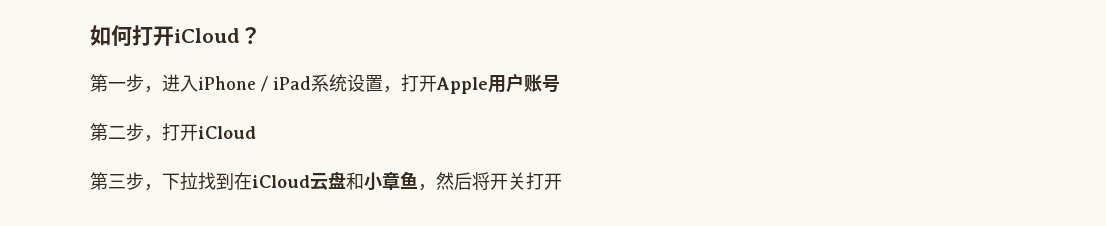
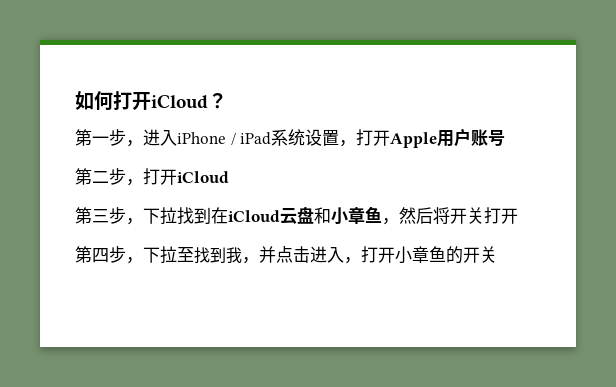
+ 第四步，下拉至找到我，并点击进入，打开小章鱼的开关

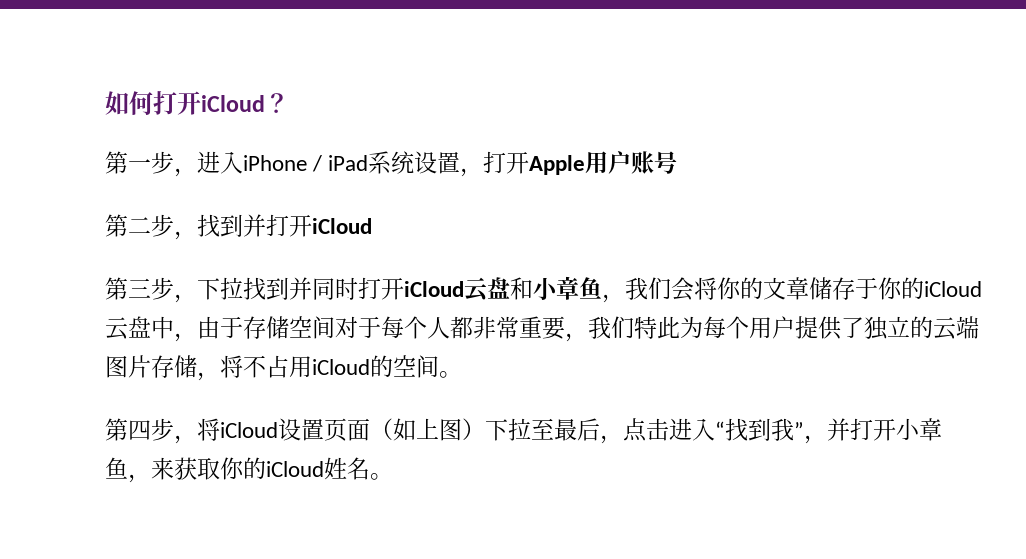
- 第二步，打开iCloud
+ 第二步，找到并打开iCloud
- 第三步，下拉找到在iCloud云盘和小章鱼，然后将开关打开
- 第四步，下拉至找到我，并点击进入，打开小章鱼的开关
+ 第三步，下拉找到并同时打开iCloud云盘和小章鱼，我们会将你的文章储存于你的iCloud云盘中，由于存储空间对于每个人都非常重要，我们特此为每个用户提供了独立的云端图片存储，将不占用iCloud的空间。
+ 第四步，将iCloud设置页面（如上图）下拉至最后，点击进入“找到我”，并打开小章鱼，来获取你的iCloud姓名。

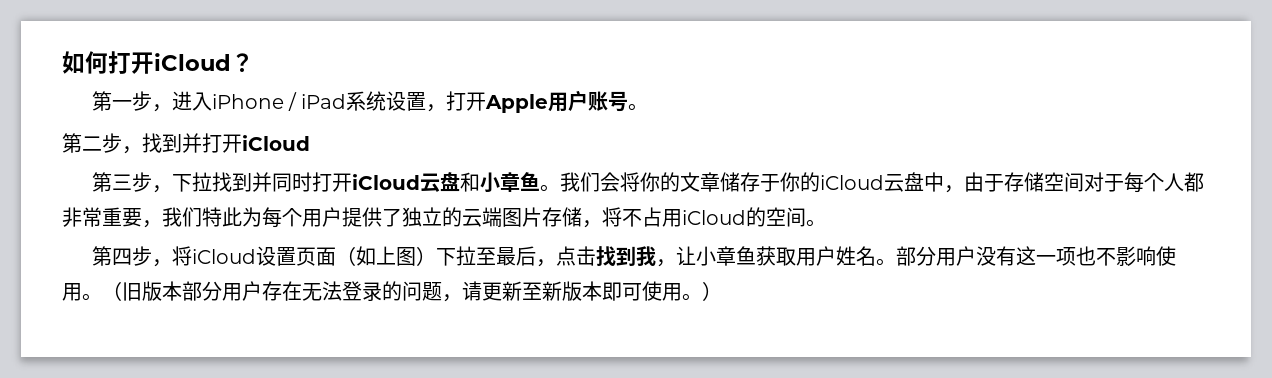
- 第一步，进入iPhone / iPad系统设置，打开Apple用户账号
+ 第一步，进入iPhone / iPad系统设置，打开Apple用户账号。
- 第三步，下拉找到并同时打开iCloud云盘和小章鱼，我们会将你的文章储存于你的iCloud云盘中，由于存储空间对于每个人都非常重要，我们特此为每个用户提供了独立的云端图片存储，将不占用iCloud的空间。
+ 第三步，下拉找到并同时打开iCloud云盘和小章鱼。我们会将你的文章储存于你的iCloud云盘中，由于存储空间对于每个人都非常重要，我们特此为每个用户提供了独立的云端图片存储，将不占用iCloud的空间。
- 第四步，将iCloud设置页面（如上图）下拉至最后，点击进入“找到我”，并打开小章鱼，来获取你的iCloud姓名。
+ 第四步，将iCloud设置页面（如上图）下拉至最后，点击找到我，让小章鱼获取用户姓名。部分用户没有这一项也不影响使用。（旧版本部分用户存在无法登录的问题，请更新至新版本即可使用。）

